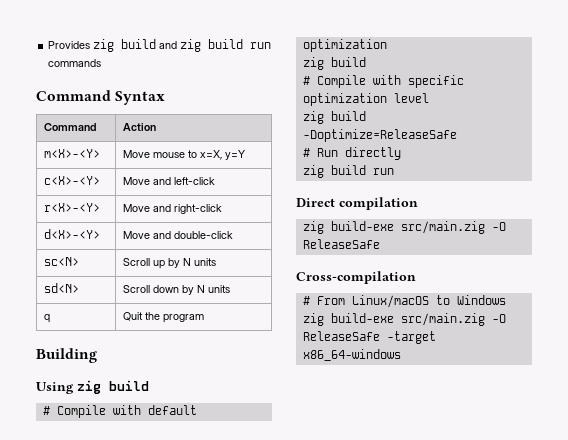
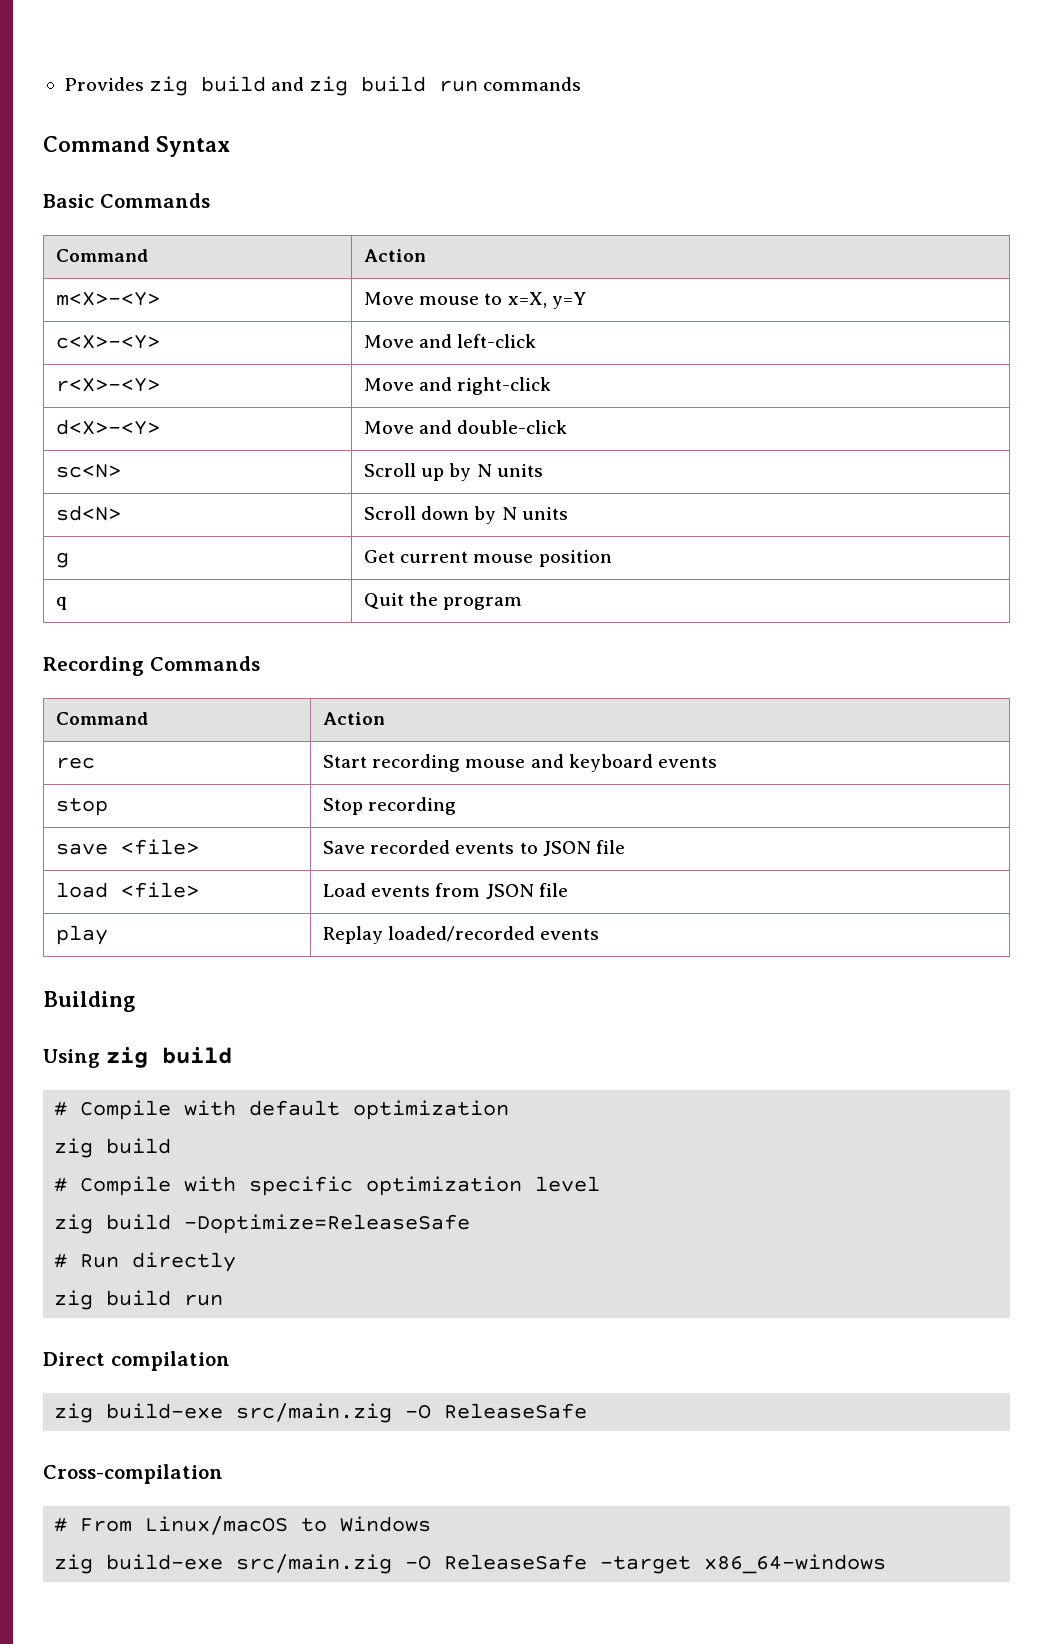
+ Basic Commands
+ g | Get current mouse position
+ Recording Commands
+ Command | Action
+ rec | Start recording mouse and keyboard events
+ stop | Stop recording
+ save <file> | Save recorded events to JSON file
+ load <file> | Load events from JSON file
+ play | Replay loaded/recorded events

